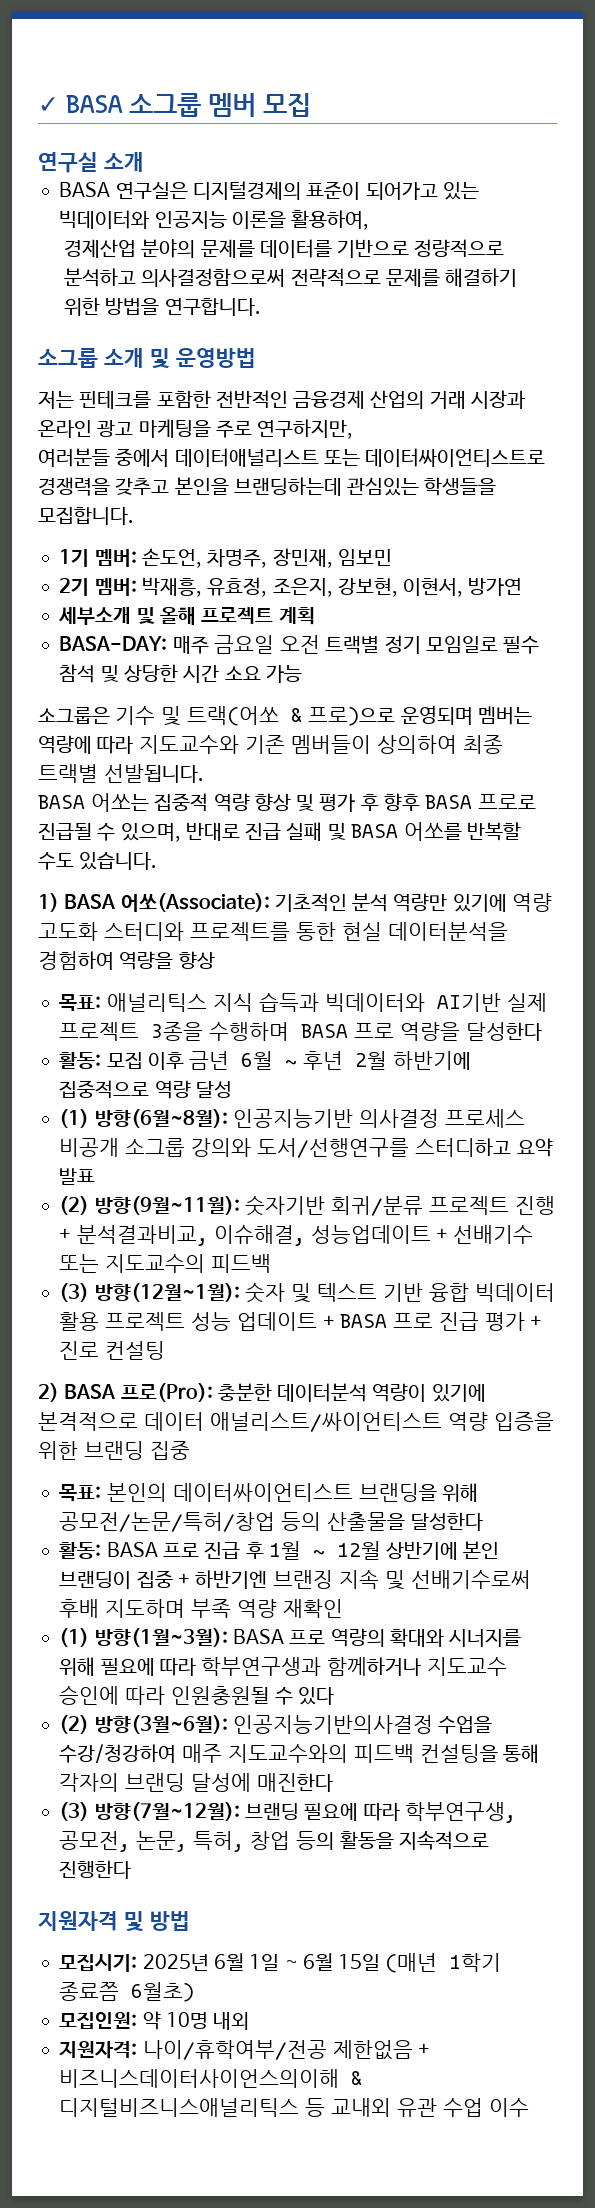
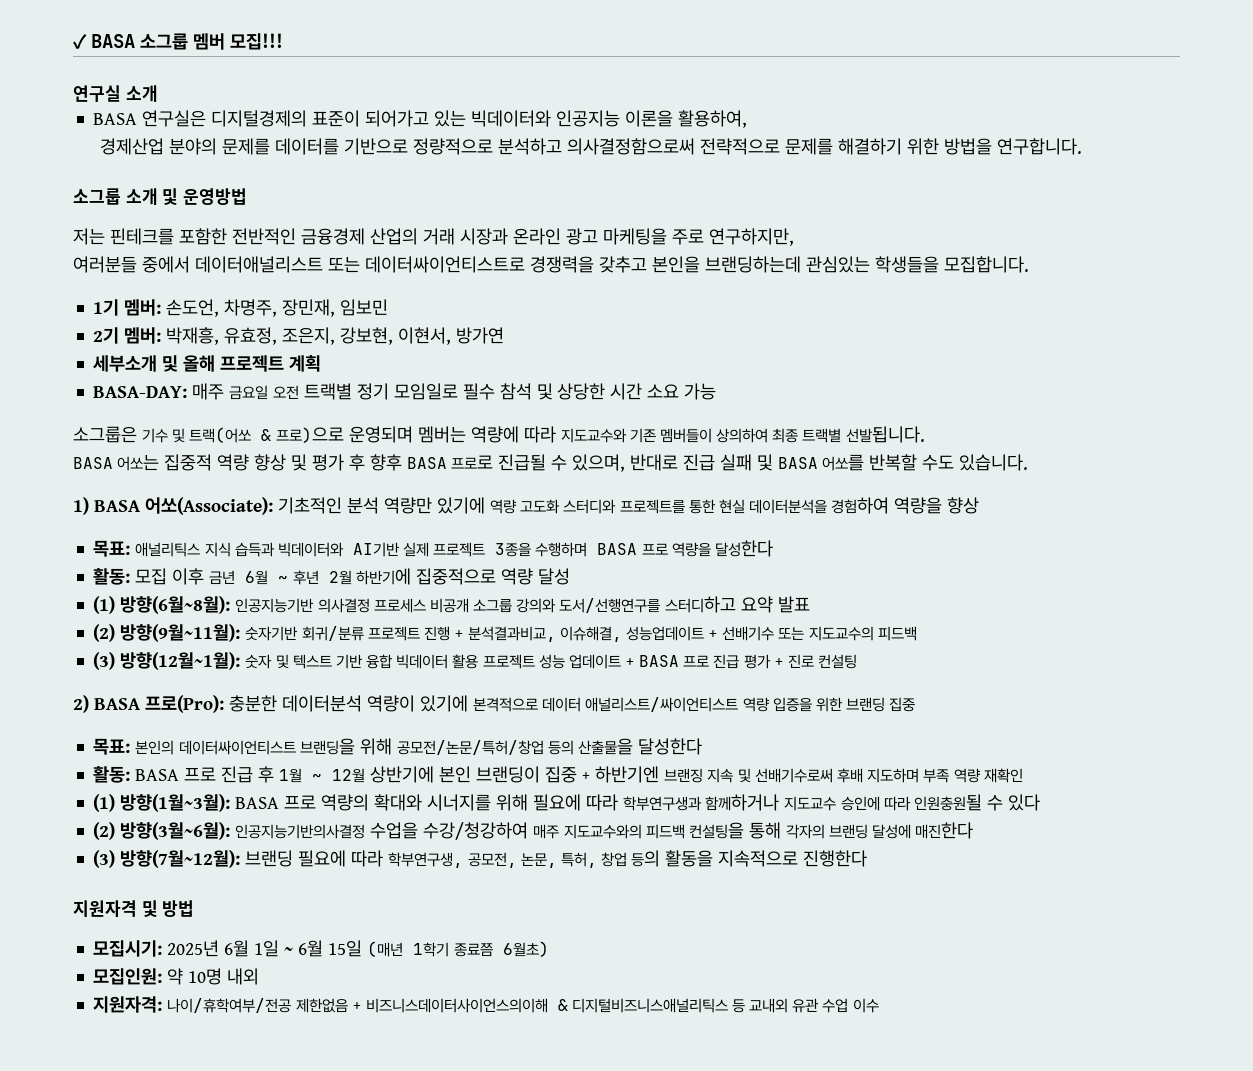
- ✓ BASA 소그룹 멤버 모집
+ ✓ BASA 소그룹 멤버 모집!!!

